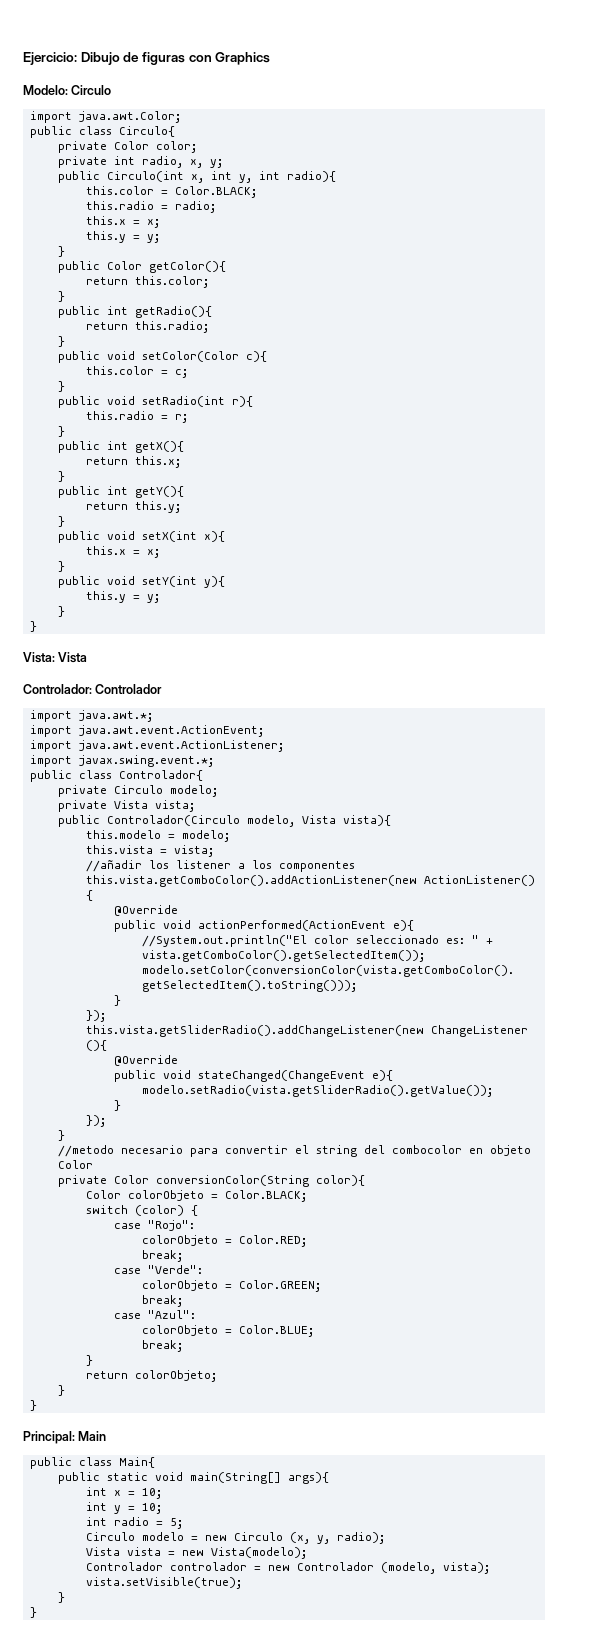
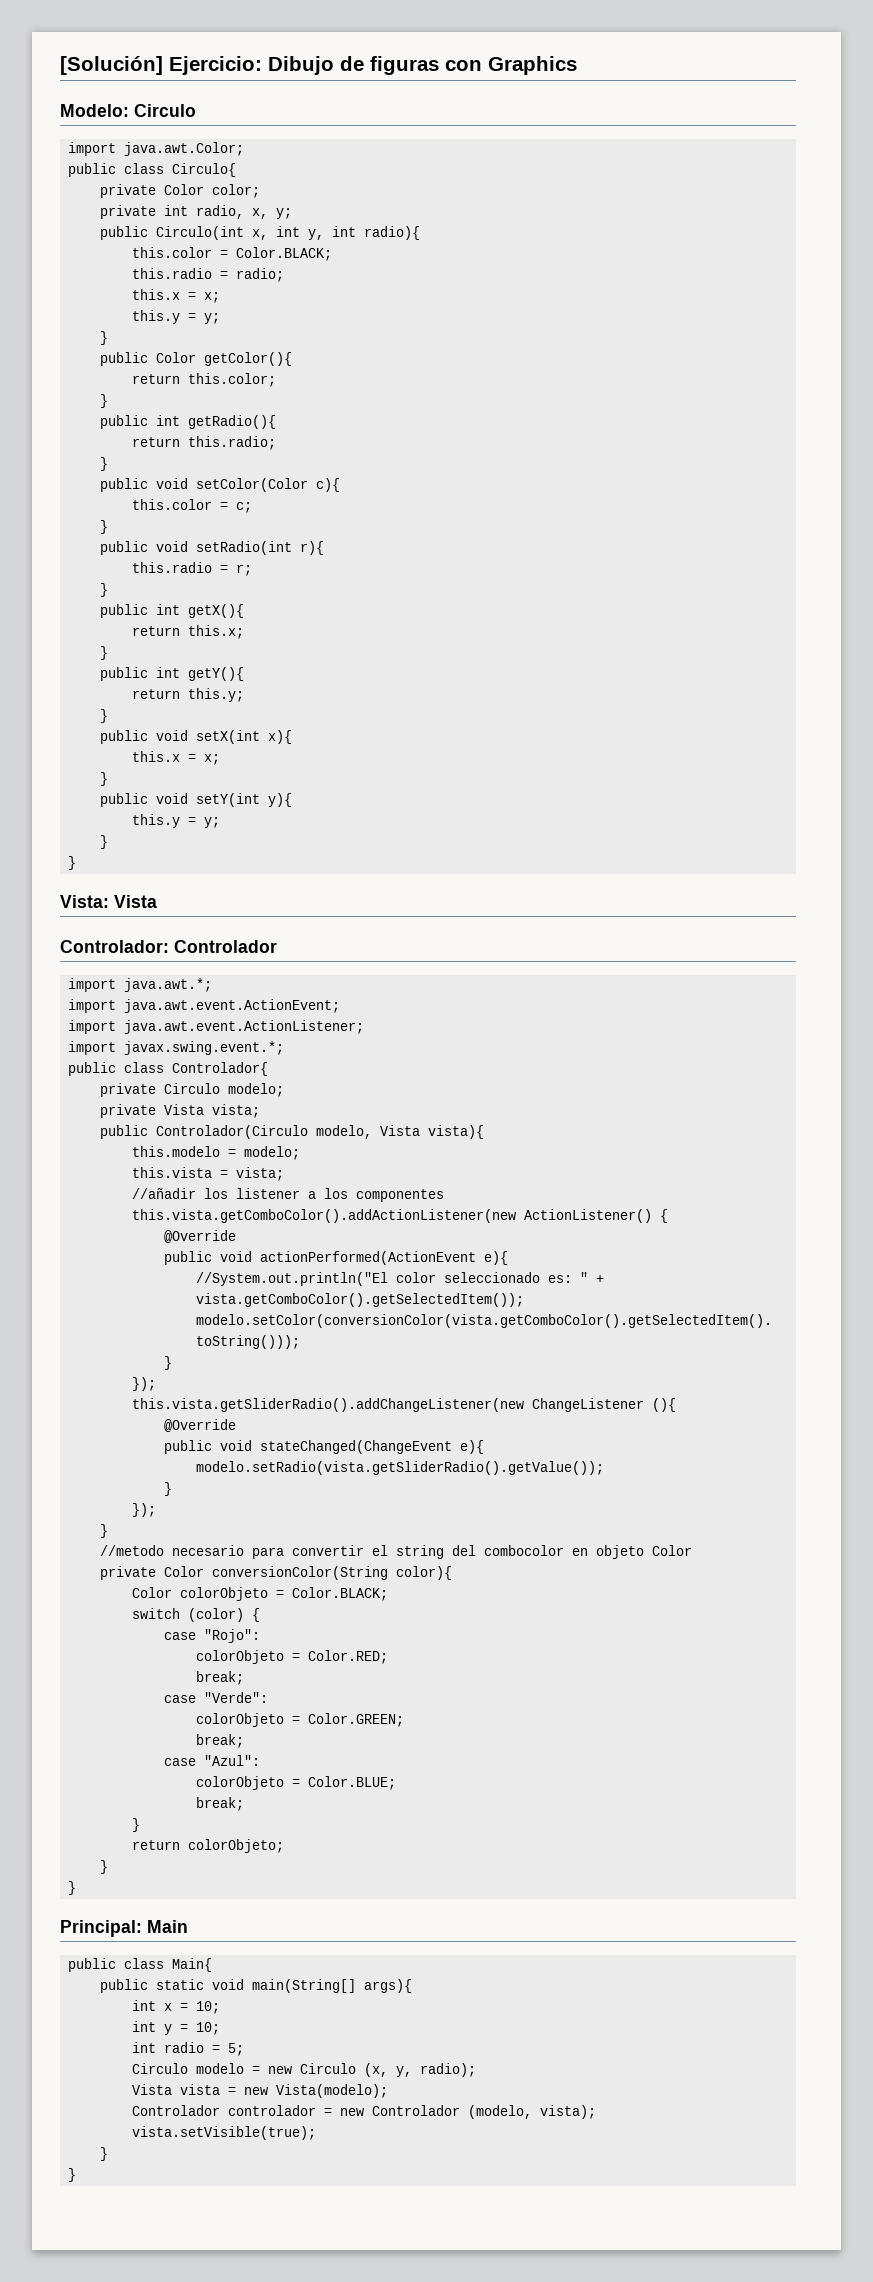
- Ejercicio: Dibujo de figuras con Graphics
+ [Solución] Ejercicio: Dibujo de figuras con Graphics

